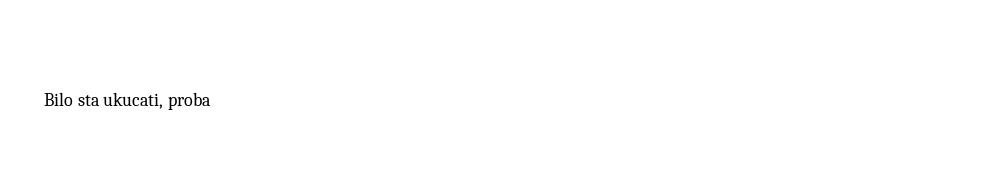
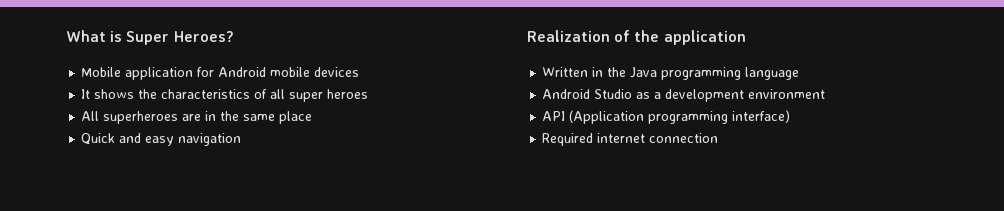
- Bilo sta ukucati, proba
+ What is Super Heroes?
+ Mobile application for Android mobile devices
+ It shows the characteristics of all super heroes
+ All superheroes are in the same place
+ Quick and easy navigation
+ Realization of the application
+ Written in the Java programming language
+ Android Studio as a development environment
+ API (Application programming interface)
+ Required internet connection

